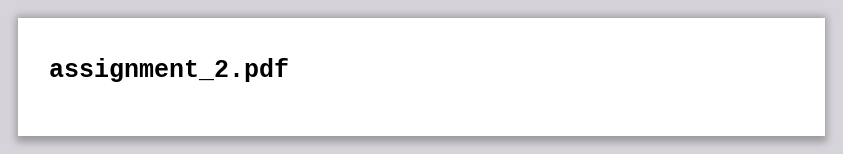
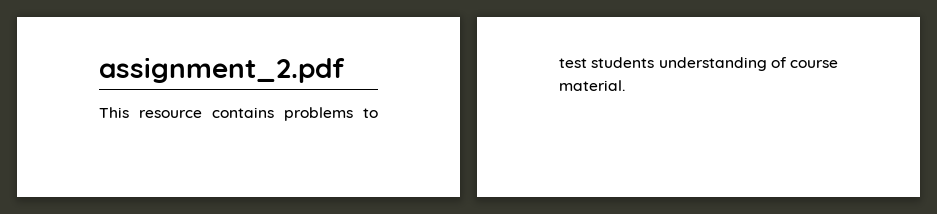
+ This resource contains problems to test students understanding of course material.

